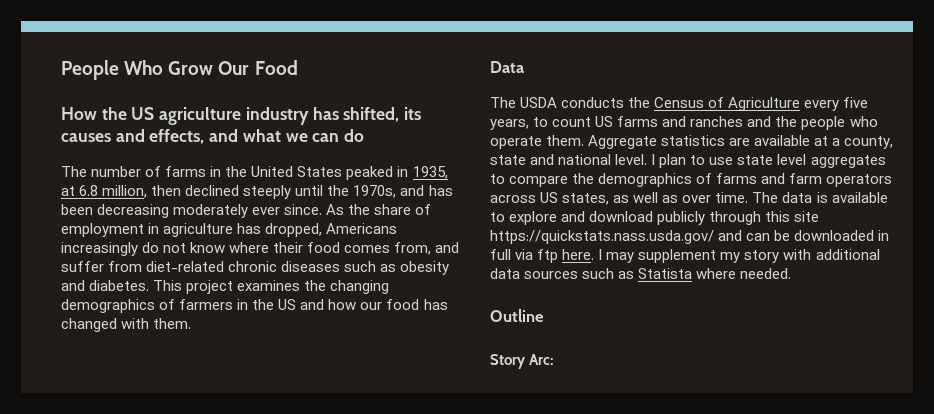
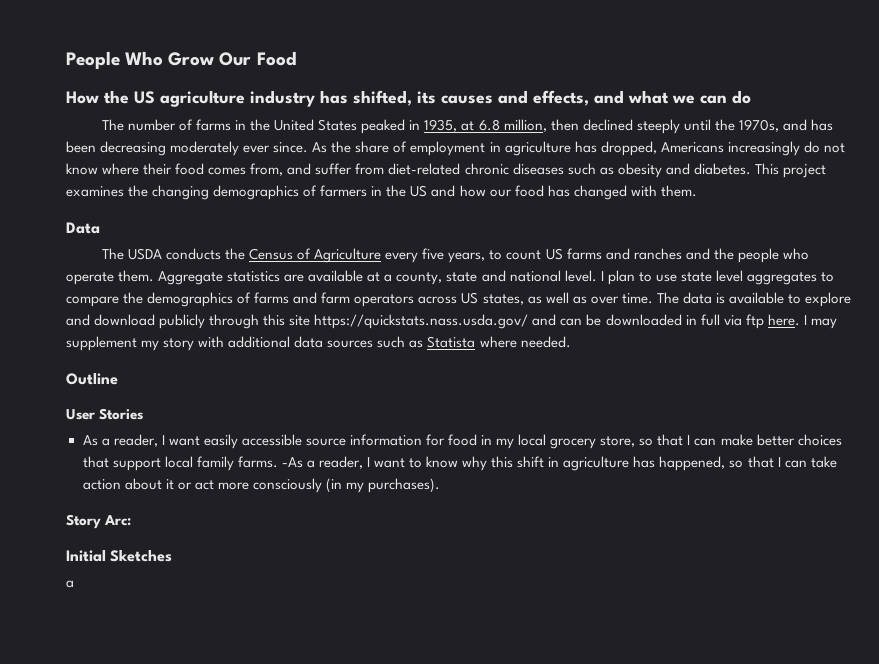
+ User Stories
+ As a reader, I want easily accessible source information for food in my local grocery store, so that I can make better choices that support local family farms. -As a reader, I want to know why this shift in agriculture has happened, so that I can take action about it or act more consciously (in my purchases).
+ Initial Sketches
+ a

